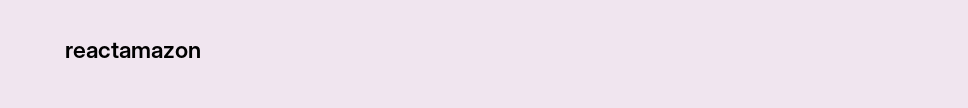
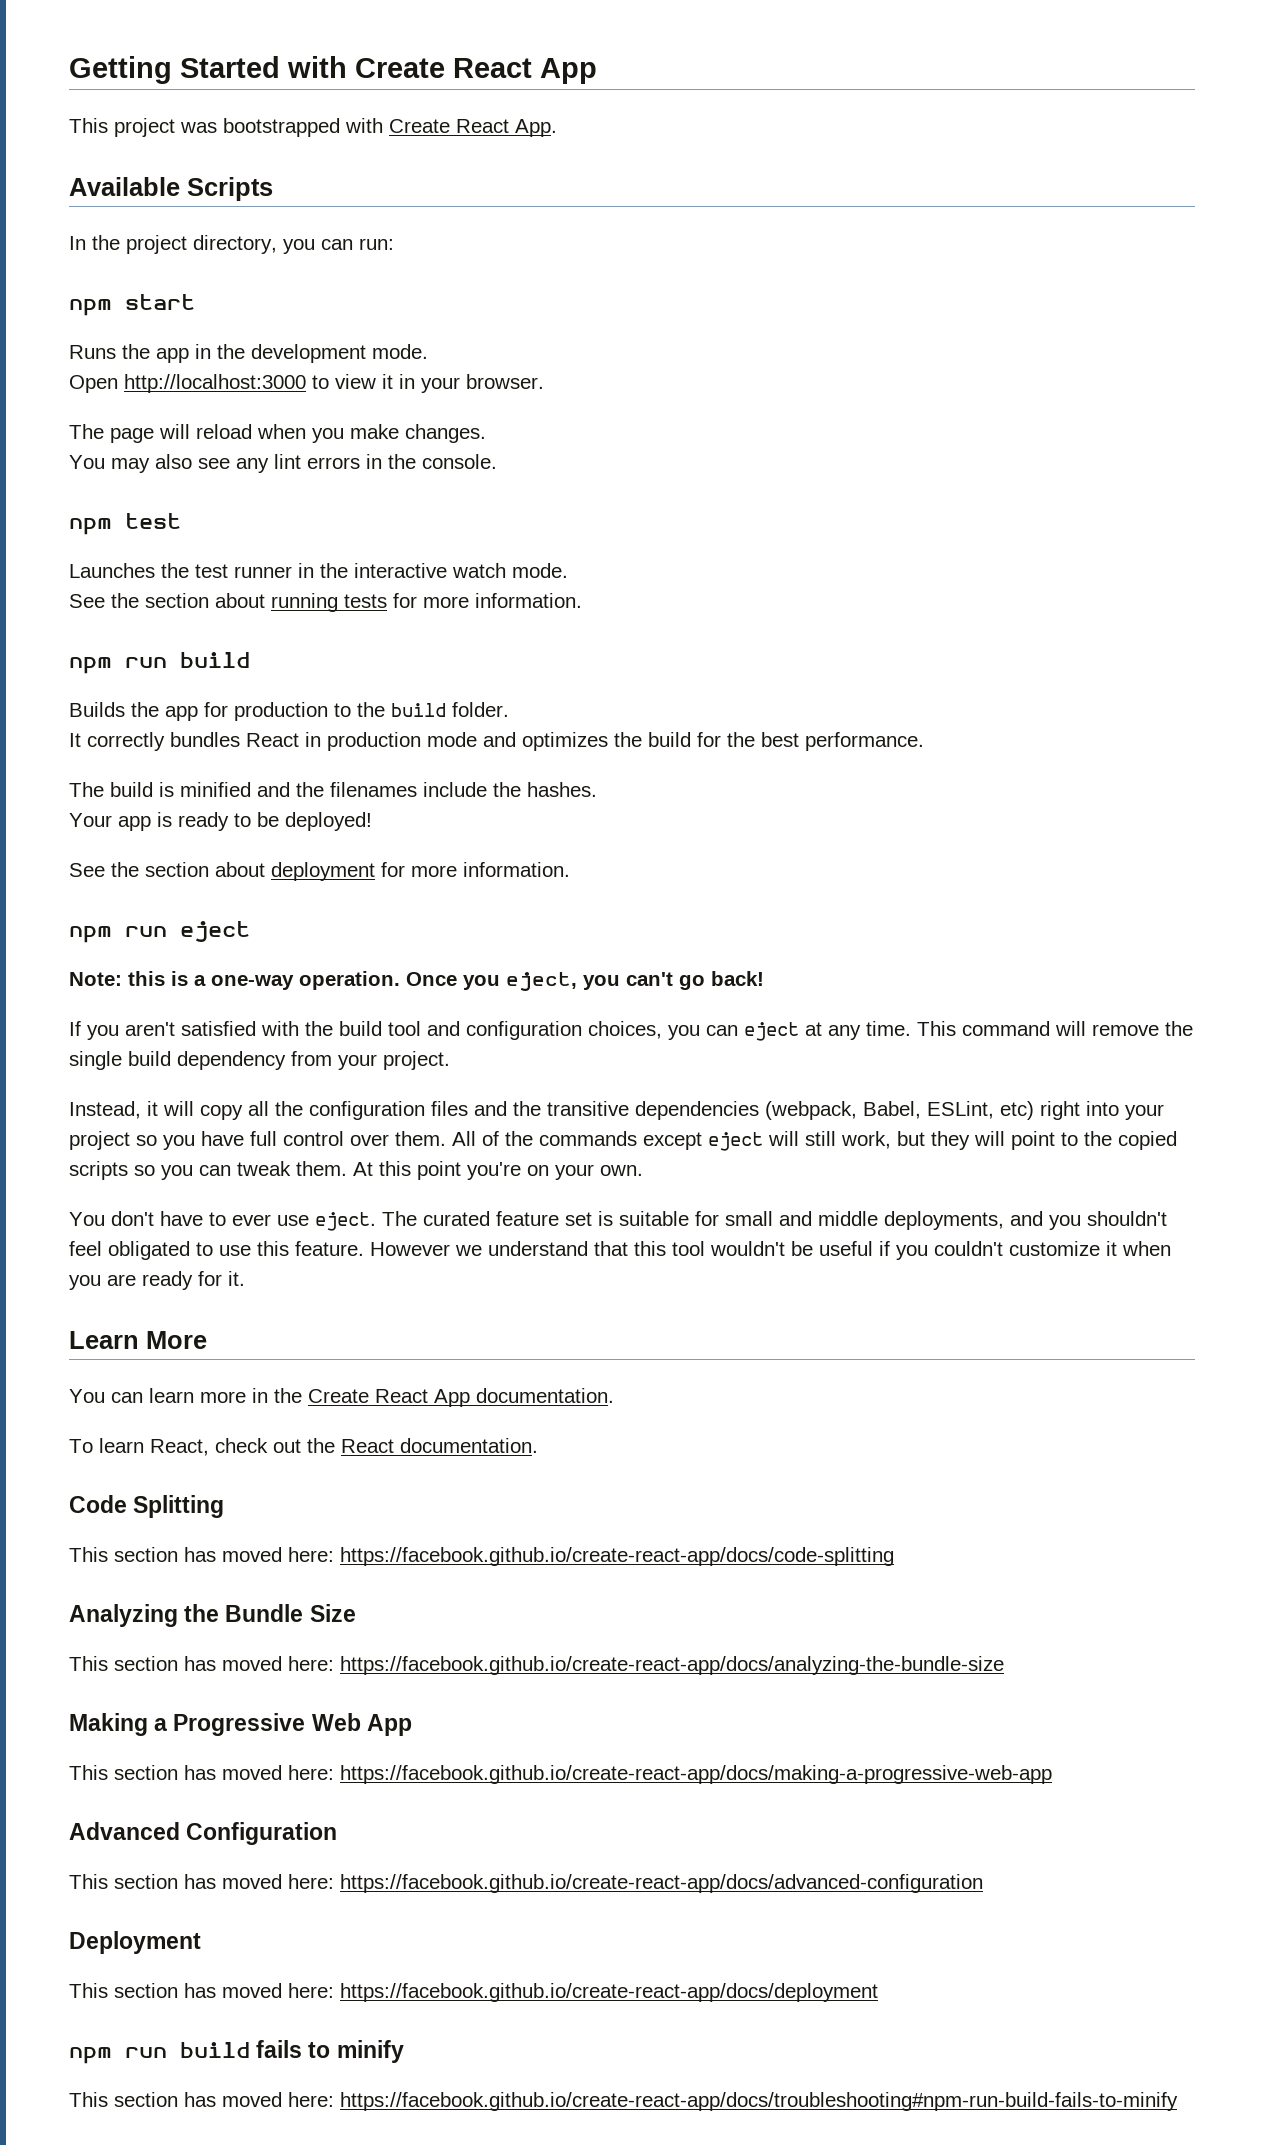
- reactamazon
+ Getting Started with Create React App
+ This project was bootstrapped with Create React App.
+ Available Scripts
+ In the project directory, you can run:
+ npm start
+ Runs the app in the development mode.
+ Open http://localhost:3000 to view it in your browser.
+ The page will reload when you make changes.
+ You may also see any lint errors in the console.
+ npm test
+ Launches the test runner in the interactive watch mode.
+ See the section about running tests for more information.
+ npm run build
+ Builds the app for production to the build folder.
+ It correctly bundles React in production mode and optimizes the build for the best performance.
+ The build is minified and the filenames include the hashes.
+ Your app is ready to be deployed!
+ See the section about deployment for more information.
+ npm run eject
+ Note: this is a one-way operation. Once you eject, you can't go back!
+ If you aren't satisfied with the build tool and configuration choices, you can eject at any time. This command will remove the single build dependency from your project.
+ Instead, it will copy all the configuration files and the transitive dependencies (webpack, Babel, ESLint, etc) right into your project so you have full control over them. All of the commands except eject will still work, but they will point to the copied scripts so you can tweak them. At this point you're on your own.
+ You don't have to ever use eject. The curated feature set is suitable for small and middle deployments, and you shouldn't feel obligated to use this feature. However we understand that this tool wouldn't be useful if you couldn't customize it when you are ready for it.
+ Learn More
+ You can learn more in the Create React App documentation.
+ To learn React, check out the React documentation.
+ Code Splitting
+ This section has moved here: https://facebook.github.io/create-react-app/docs/code-splitting
+ Analyzing the Bundle Size
+ This section has moved here: https://facebook.github.io/create-react-app/docs/analyzing-the-bundle-size
+ Making a Progressive Web App
+ This section has moved here: https://facebook.github.io/create-react-app/docs/making-a-progressive-web-app
+ Advanced Configuration
+ This section has moved here: https://facebook.github.io/create-react-app/docs/advanced-configuration
+ Deployment
+ This section has moved here: https://facebook.github.io/create-react-app/docs/deployment
+ npm run build fails to minify
+ This section has moved here: https://facebook.github.io/create-react-app/docs/troubleshooting#npm-run-build-fails-to-minify

